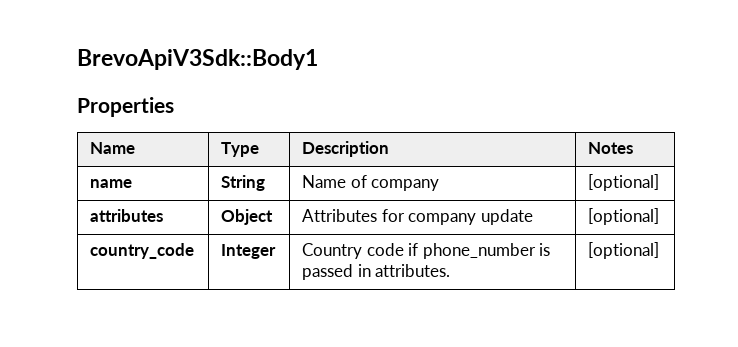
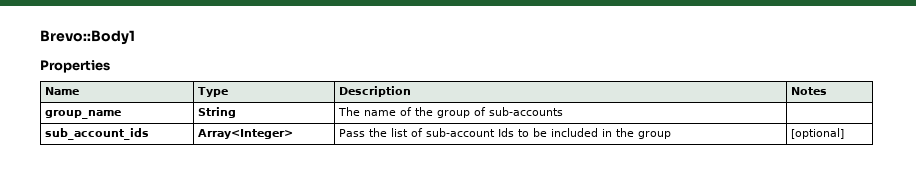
- BrevoApiV3Sdk::Body1
+ Brevo::Body1
- name | String | Name of company | [optional]
- attributes | Object | Attributes for company update | [optional]
- country_code | Integer | Country code if phone_number is passed in attributes. | [optional]
+ group_name | String | The name of the group of sub-accounts |
+ sub_account_ids | Array<Integer> | Pass the list of sub-account Ids to be included in the group | [optional]

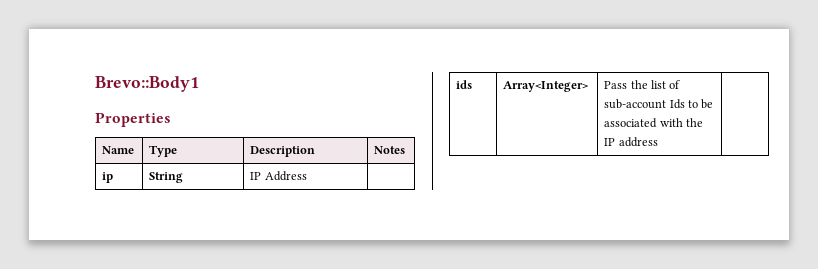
- group_name | String | The name of the group of sub-accounts |
- sub_account_ids | Array<Integer> | Pass the list of sub-account Ids to be included in the group | [optional]
+ ip | String | IP Address |
+ ids | Array<Integer> | Pass the list of sub-account Ids to be associated with the IP address |

